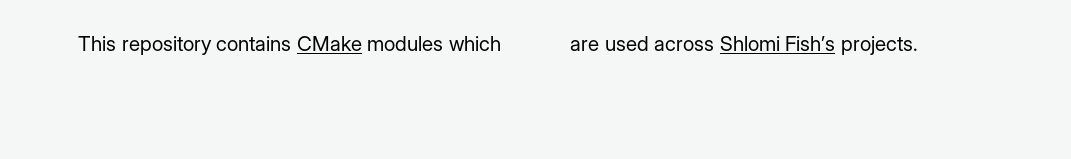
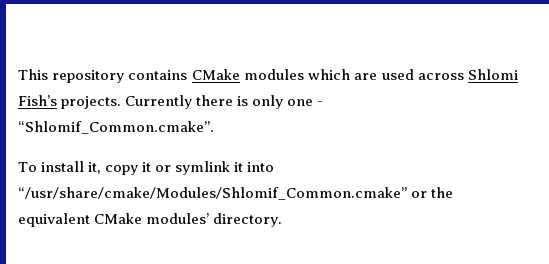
+ Currently there is only one - “Shlomif_Common.cmake”.
+ To install it, copy it or symlink it into “/usr/share/cmake/Modules/Shlomif_Common.cmake” or the equivalent CMake modules’ directory.

